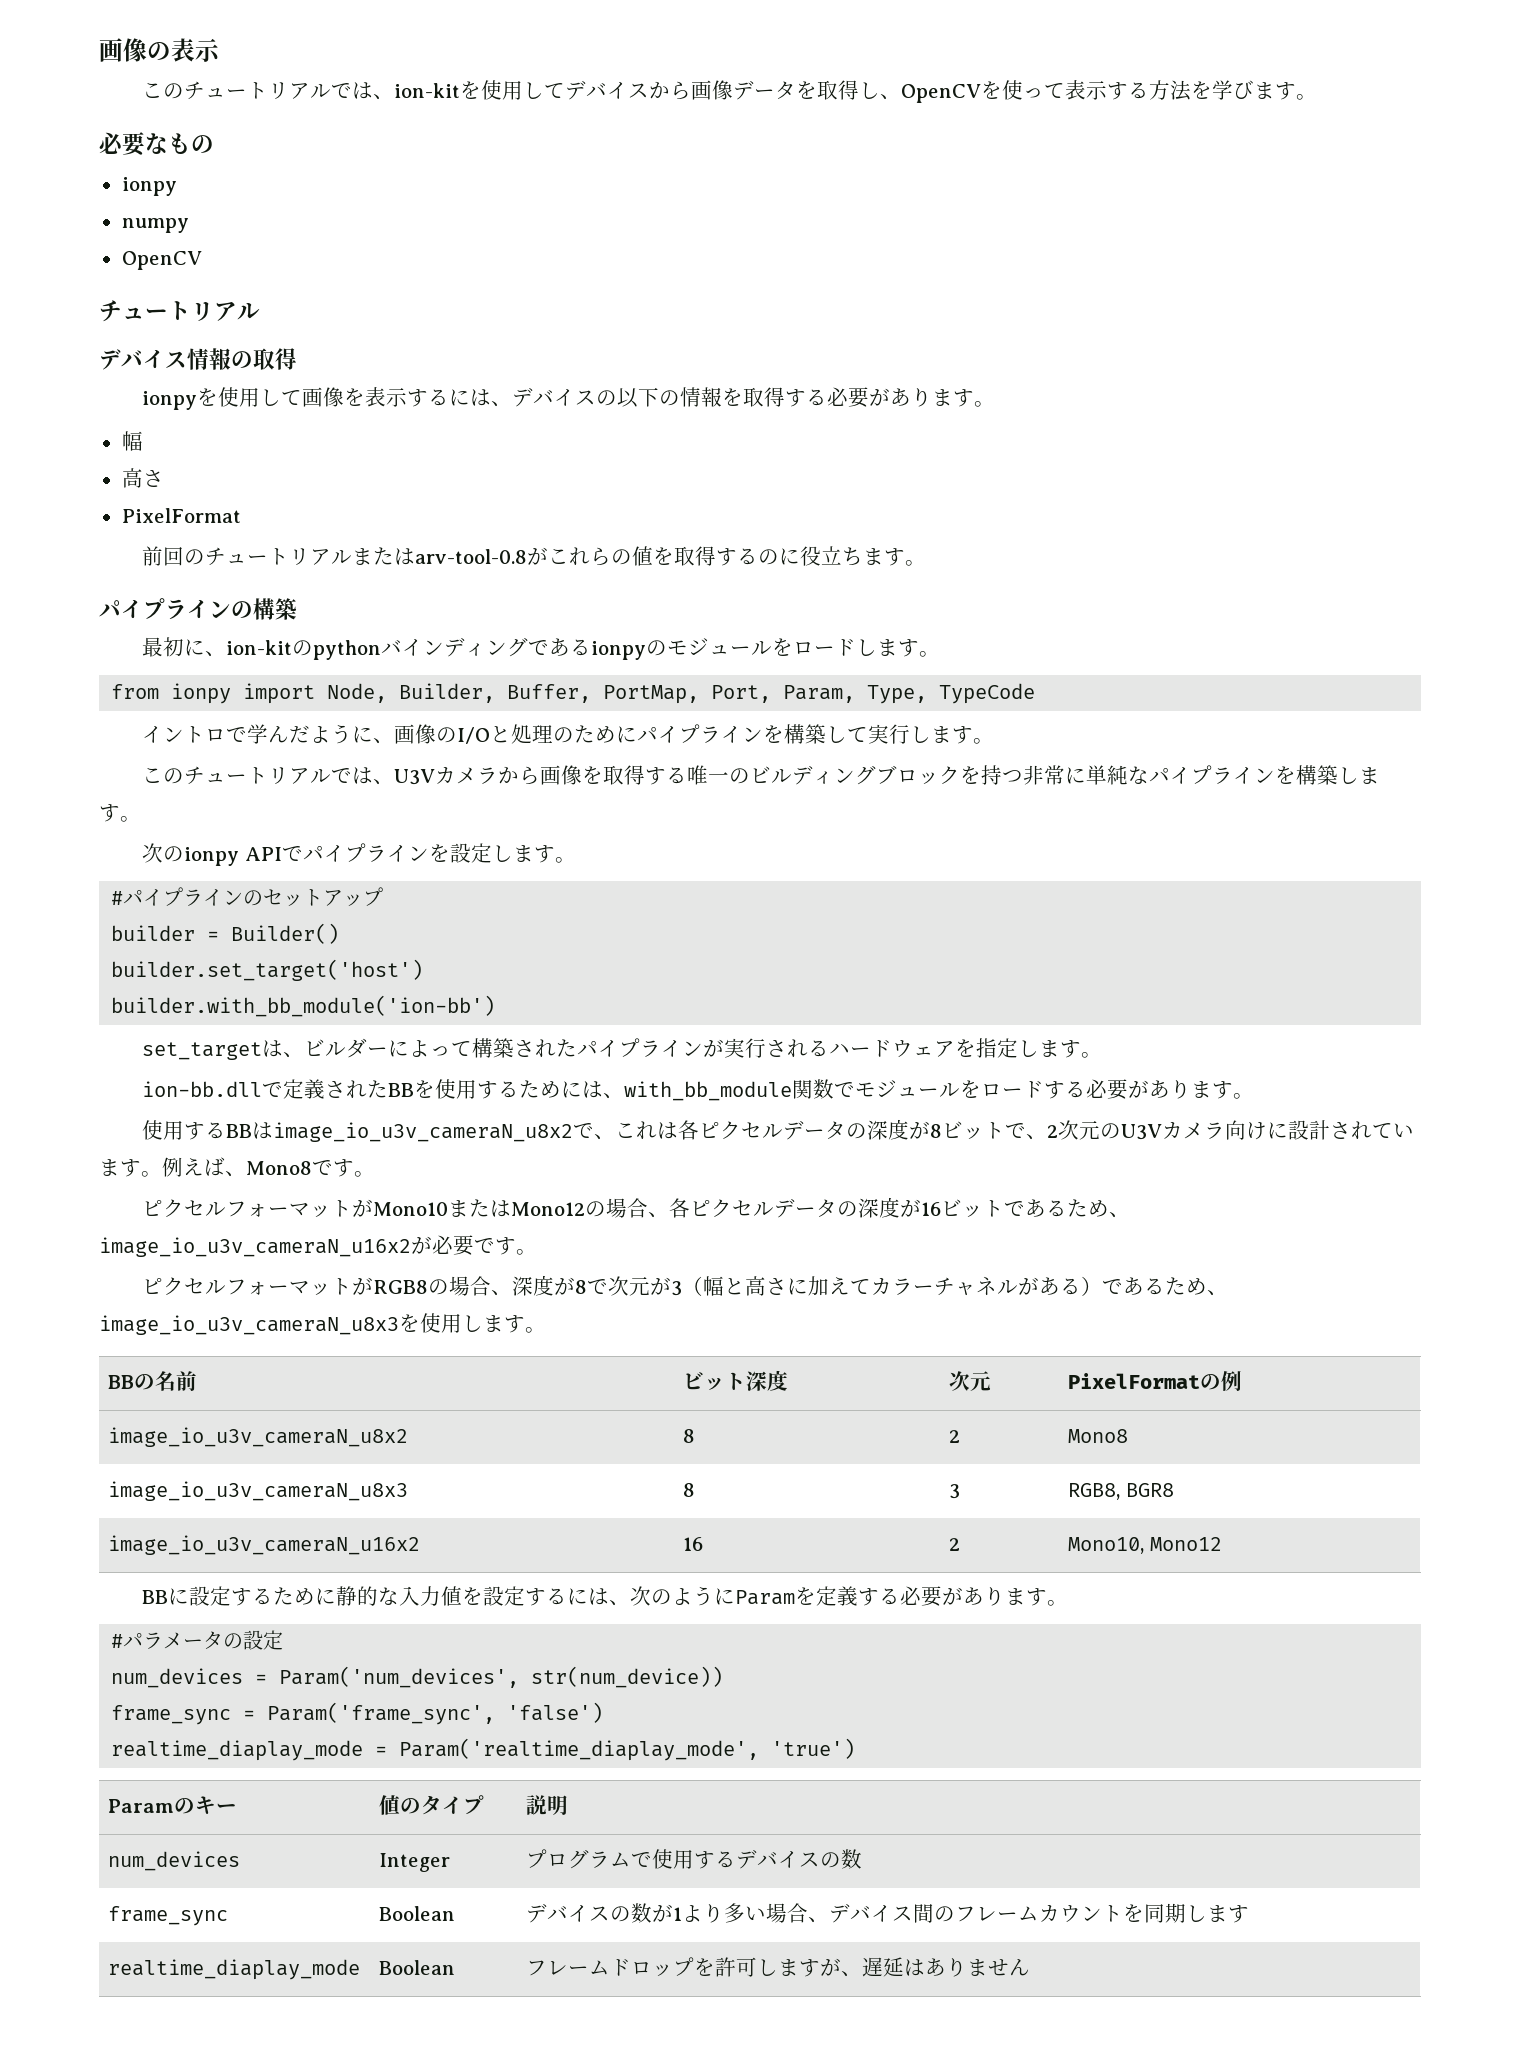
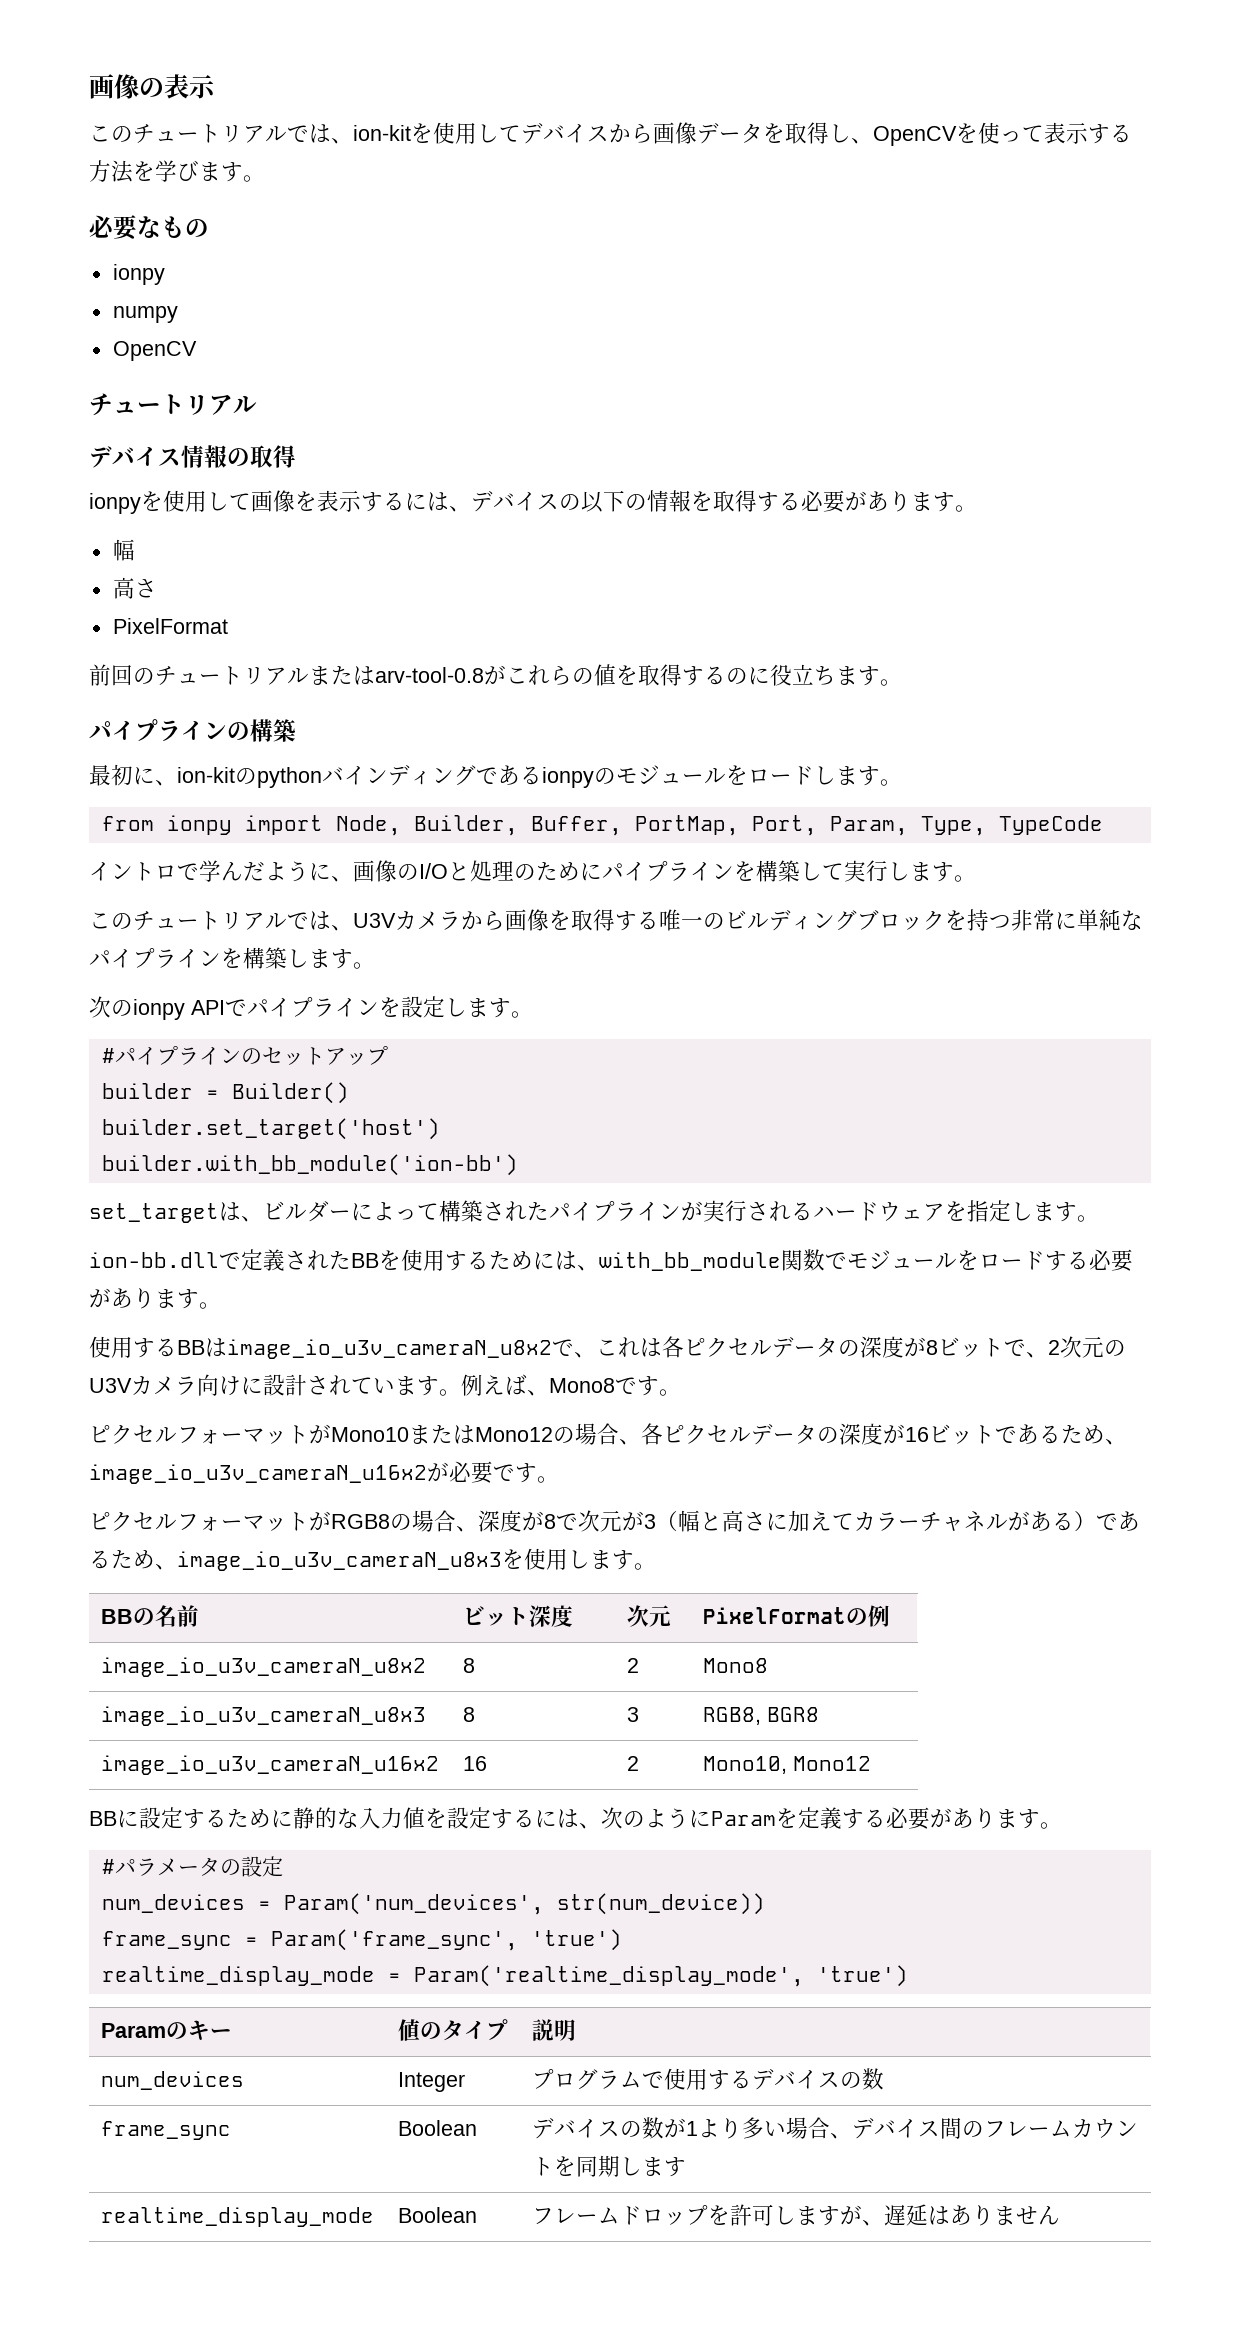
- frame_sync = Param('frame_sync', 'false')
- realtime_diaplay_mode = Param('realtime_diaplay_mode', 'true')
+ frame_sync = Param('frame_sync', 'true')
+ realtime_display_mode = Param('realtime_display_mode', 'true')
- realtime_diaplay_mode | Boolean | フレームドロップを許可しますが、遅延はありません
+ realtime_display_mode | Boolean | フレームドロップを許可しますが、遅延はありません

